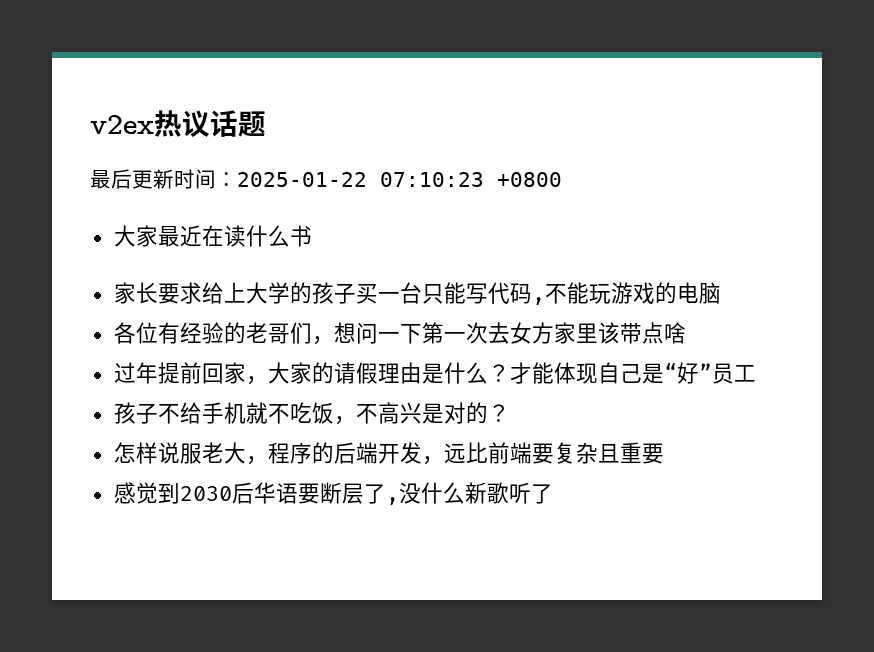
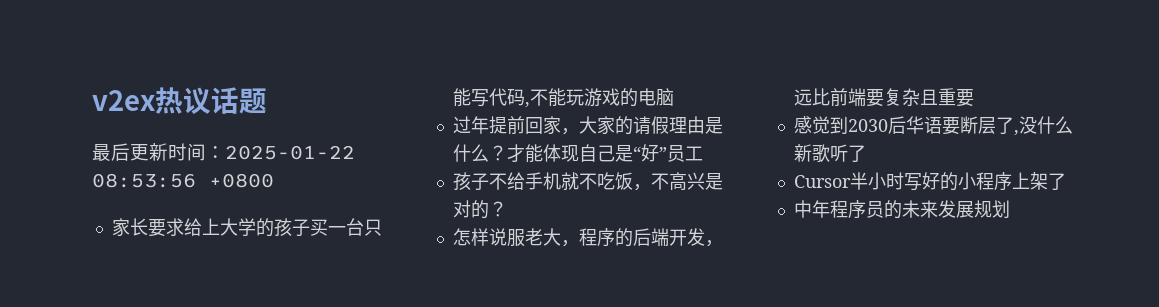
- 最后更新时间：2025-01-22 07:10:23 +0800
+ 最后更新时间：2025-01-22 08:53:56 +0800
- 大家最近在读什么书
- 各位有经验的老哥们，想问一下第一次去女方家里该带点啥
+ Cursor半小时写好的小程序上架了
+ 中年程序员的未来发展规划

